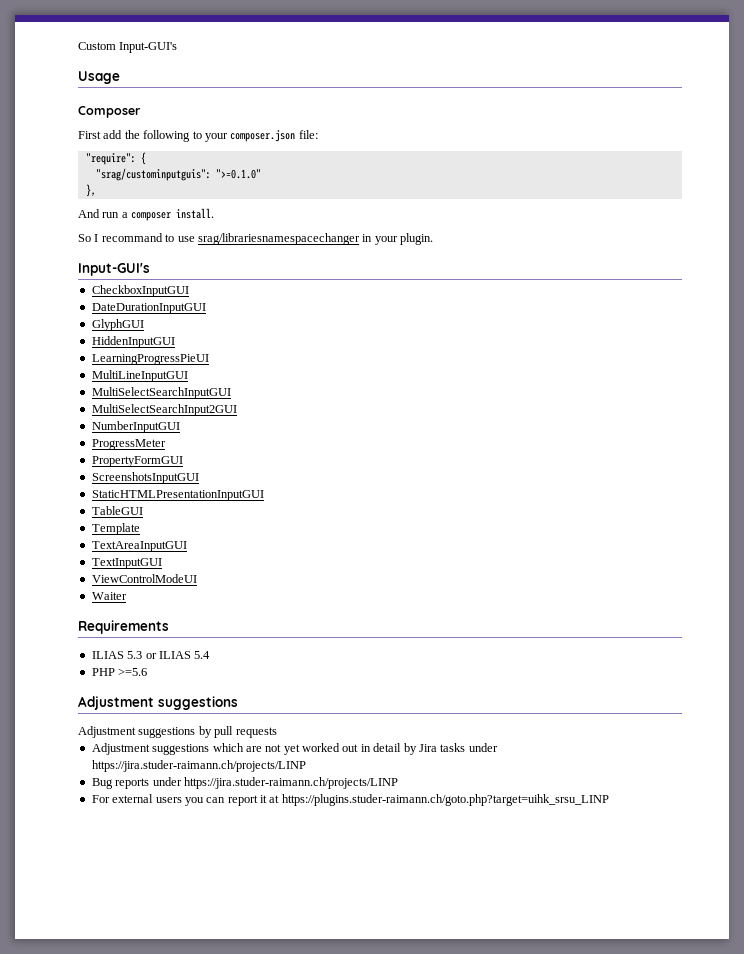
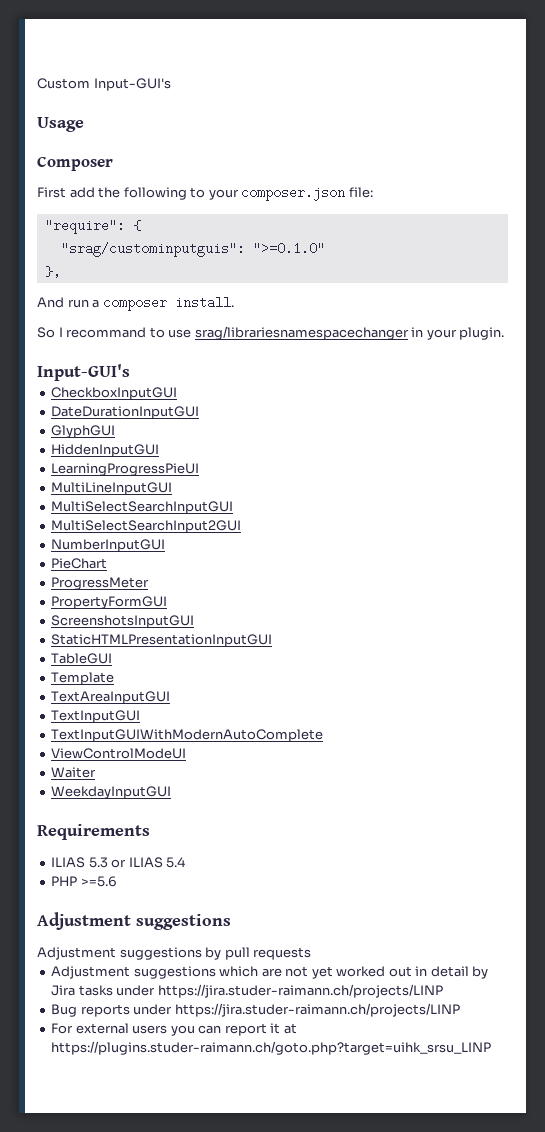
+ PieChart
+ TextInputGUIWithModernAutoComplete
+ WeekdayInputGUI

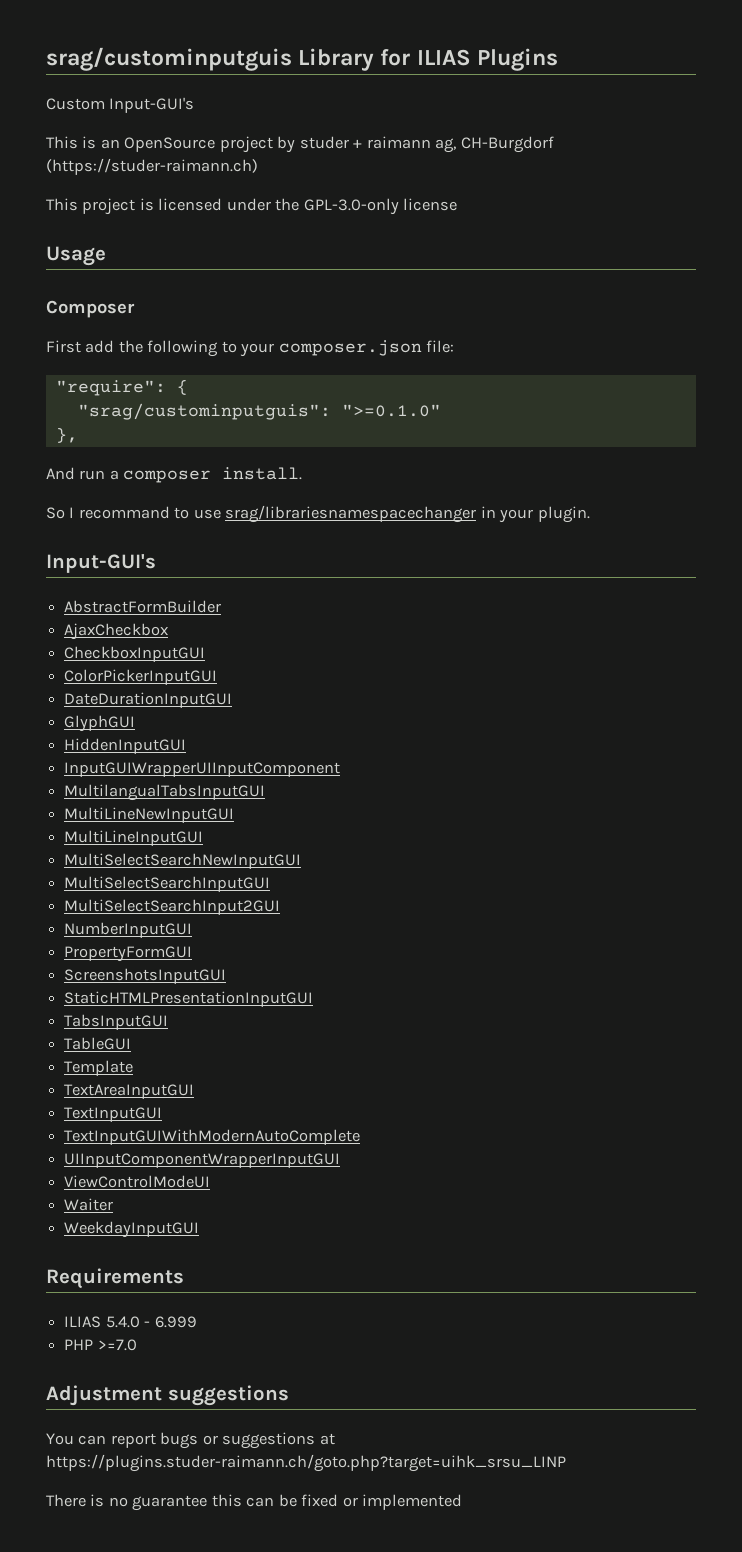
+ srag/custominputguis Library for ILIAS Plugins
  Custom Input-GUI's
+ This is an OpenSource project by studer + raimann ag, CH-Burgdorf (https://studer-raimann.ch)
+ This project is licensed under the GPL-3.0-only license
+ AbstractFormBuilder
+ AjaxCheckbox
+ ColorPickerInputGUI
- LearningProgressPieUI
+ InputGUIWrapperUIInputComponent
+ MultilangualTabsInputGUI
+ MultiLineNewInputGUI
+ MultiSelectSearchNewInputGUI
- PieChart
- ProgressMeter
+ TabsInputGUI
+ UIInputComponentWrapperInputGUI
- ILIAS 5.3 or ILIAS 5.4
+ ILIAS 5.4.0 - 6.999
- PHP >=5.6
+ PHP >=7.0
- Adjustment suggestions by pull requests
- Adjustment suggestions which are not yet worked out in detail by Jira tasks under https://jira.studer-raimann.ch/projects/LINP
- Bug reports under https://jira.studer-raimann.ch/projects/LINP
- For external users you can report it at https://plugins.studer-raimann.ch/goto.php?target=uihk_srsu_LINP
+ You can report bugs or suggestions at https://plugins.studer-raimann.ch/goto.php?target=uihk_srsu_LINP
+ There is no guarantee this can be fixed or implemented

